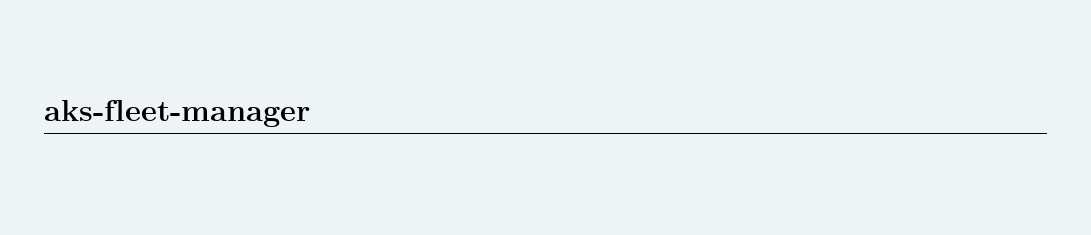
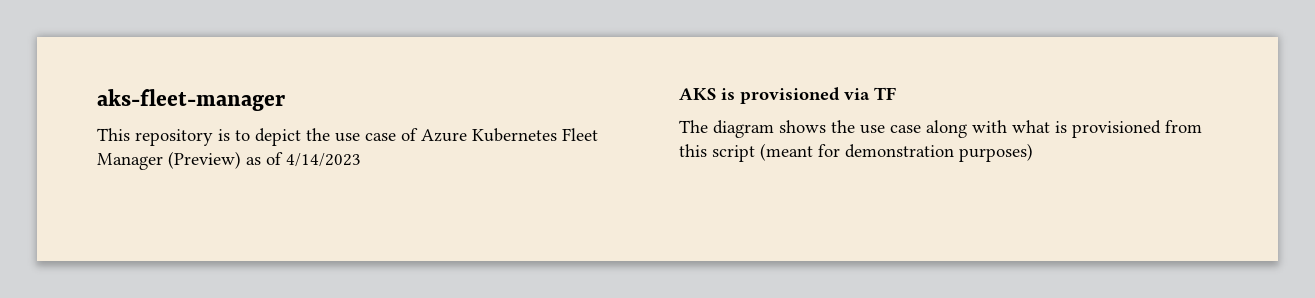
+ This repository is to depict the use case of Azure Kubernetes Fleet Manager (Preview) as of 4/14/2023
+ AKS is provisioned via TF
+ The diagram shows the use case along with what is provisioned from this script (meant for demonstration purposes)

